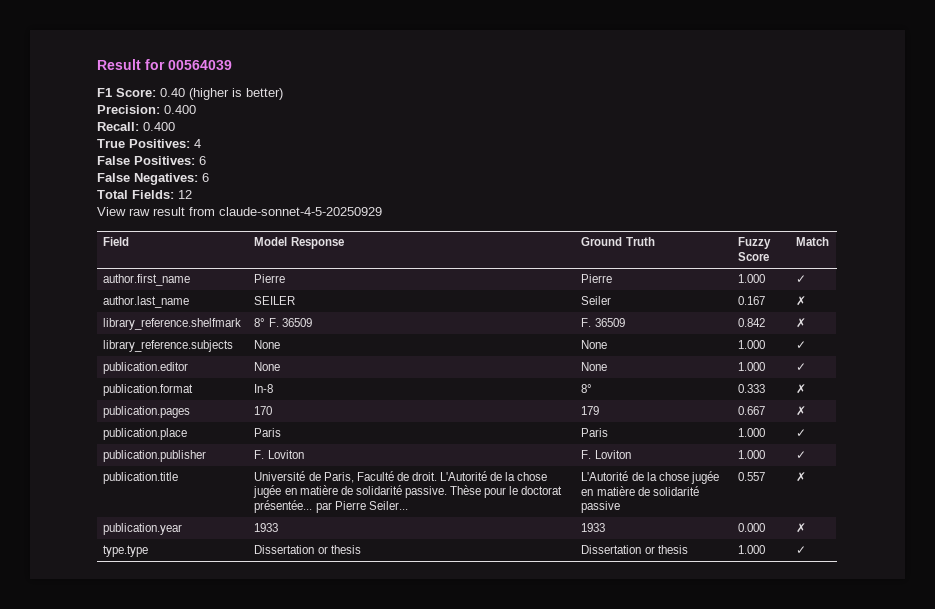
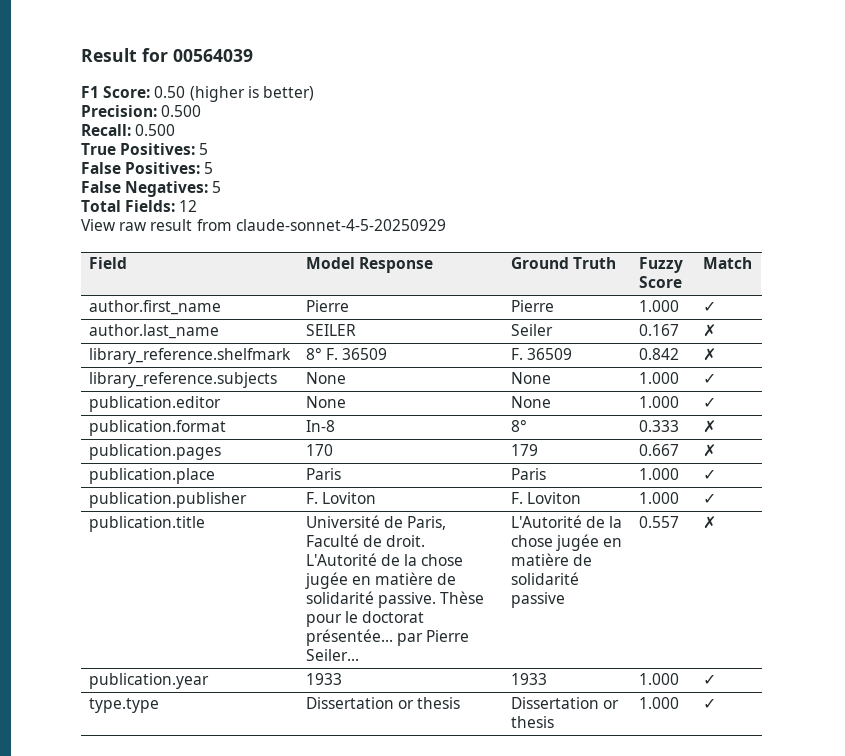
- F1 Score: 0.40 (higher is better)
+ F1 Score: 0.50 (higher is better)
- Precision: 0.400
+ Precision: 0.500
- Recall: 0.400
+ Recall: 0.500
- True Positives: 4
+ True Positives: 5
- False Positives: 6
+ False Positives: 5
- False Negatives: 6
+ False Negatives: 5
- publication.year | 1933 | 1933 | 0.000 | ✗
+ publication.year | 1933 | 1933 | 1.000 | ✓

